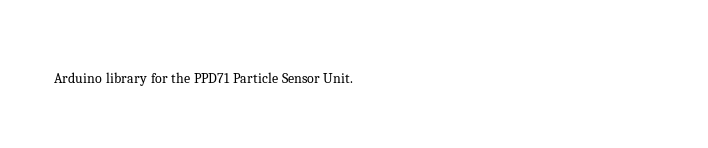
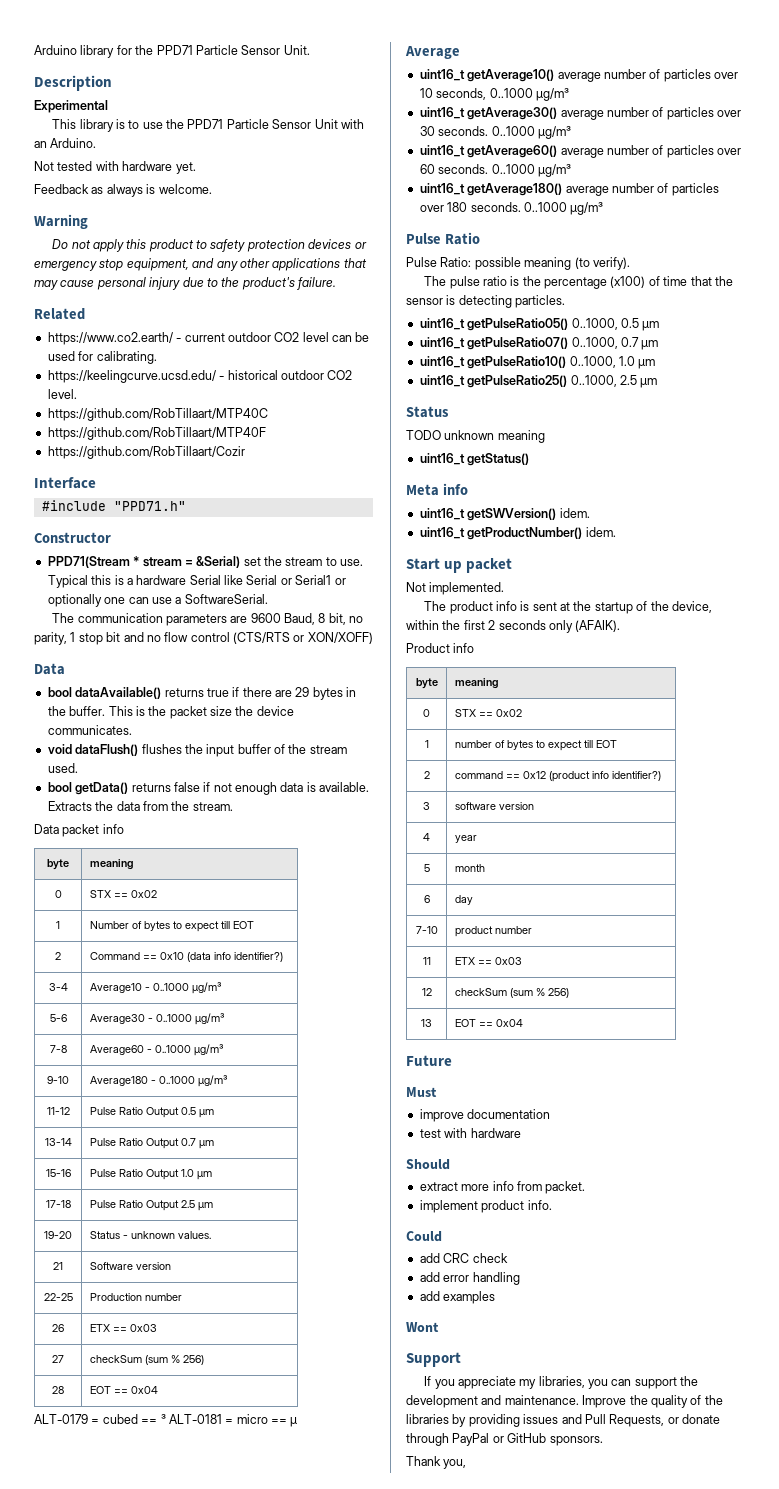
+ Description
+ Experimental
+ This library is to use the PPD71 Particle Sensor Unit with an Arduino.
+ Not tested with hardware yet.
+ Feedback as always is welcome.
+ Warning
+ Do not apply this product to safety protection devices or emergency stop equipment, and any other applications that may cause personal injury due to the product's failure.
+ Related
+ https://www.co2.earth/ - current outdoor CO2 level can be used for calibrating.
+ https://keelingcurve.ucsd.edu/ - historical outdoor CO2 level.
+ https://github.com/RobTillaart/MTP40C
+ https://github.com/RobTillaart/MTP40F
+ https://github.com/RobTillaart/Cozir
+ Interface
+ #include "PPD71.h"
+ Constructor
+ PPD71(Stream * stream = &Serial) set the stream to use. Typical this is a hardware Serial like Serial or Serial1 or optionally one can use a SoftwareSerial.
+ The communication parameters are 9600 Baud, 8 bit, no parity, 1 stop bit and no flow control (CTS/RTS or XON/XOFF)
+ Data
+ bool dataAvailable() returns true if there are 29 bytes in the buffer. This is the packet size the device communicates.
+ void dataFlush() flushes the input buffer of the stream used.
+ bool getData() returns false if not enough data is available. Extracts the data from the stream.
+ Data packet info
+ byte | meaning
+ 0 | STX == 0x02
+ 1 | Number of bytes to expect till EOT
+ 2 | Command == 0x10 (data info identifier?)
+ 3-4 | Average10 - 0..1000 µg/m³
+ 5-6 | Average30 - 0..1000 µg/m³
+ 7-8 | Average60 - 0..1000 µg/m³
+ 9-10 | Average180 - 0..1000 µg/m³
+ 11-12 | Pulse Ratio Output 0.5 µm
+ 13-14 | Pulse Ratio Output 0.7 µm
+ 15-16 | Pulse Ratio Output 1.0 µm
+ 17-18 | Pulse Ratio Output 2.5 µm
+ 19-20 | Status - unknown values.
+ 21 | Software version
+ 22-25 | Production number
+ 26 | ETX == 0x03
+ 27 | checkSum (sum % 256)
+ 28 | EOT == 0x04
+ ALT-0179 = cubed == ³ ALT-0181 = micro == µ
+ Average
+ uint16_t getAverage10() average number of particles over 10 seconds, 0..1000 µg/m³
+ uint16_t getAverage30() average number of particles over 30 seconds. 0..1000 µg/m³
+ uint16_t getAverage60() average number of particles over 60 seconds. 0..1000 µg/m³
+ uint16_t getAverage180() average number of particles over 180 seconds. 0..1000 µg/m³
+ Pulse Ratio
+ Pulse Ratio: possible meaning (to verify).
+ The pulse ratio is the percentage (x100) of time that the sensor is detecting particles.
+ uint16_t getPulseRatio05() 0..1000, 0.5 µm
+ uint16_t getPulseRatio07() 0..1000, 0.7 µm
+ uint16_t getPulseRatio10() 0..1000, 1.0 µm
+ uint16_t getPulseRatio25() 0..1000, 2.5 µm
+ Status
+ TODO unknown meaning
+ uint16_t getStatus()
+ Meta info
+ uint16_t getSWVersion() idem.
+ uint16_t getProductNumber() idem.
+ Start up packet
+ Not implemented.
+ The product info is sent at the startup of the device, within the first 2 seconds only (AFAIK).
+ Product info
+ byte | meaning
+ 0 | STX == 0x02
+ 1 | number of bytes to expect till EOT
+ 2 | command == 0x12 (product info identifier?)
+ 3 | software version
+ 4 | year
+ 5 | month
+ 6 | day
+ 7-10 | product number
+ 11 | ETX == 0x03
+ 12 | checkSum (sum % 256)
+ 13 | EOT == 0x04
+ Future
+ Must
+ improve documentation
+ test with hardware
+ Should
+ extract more info from packet.
+ implement product info.
+ Could
+ add CRC check
+ add error handling
+ add examples
+ Wont
+ Support
+ If you appreciate my libraries, you can support the development and maintenance. Improve the quality of the libraries by providing issues and Pull Requests, or donate through PayPal or GitHub sponsors.
+ Thank you,

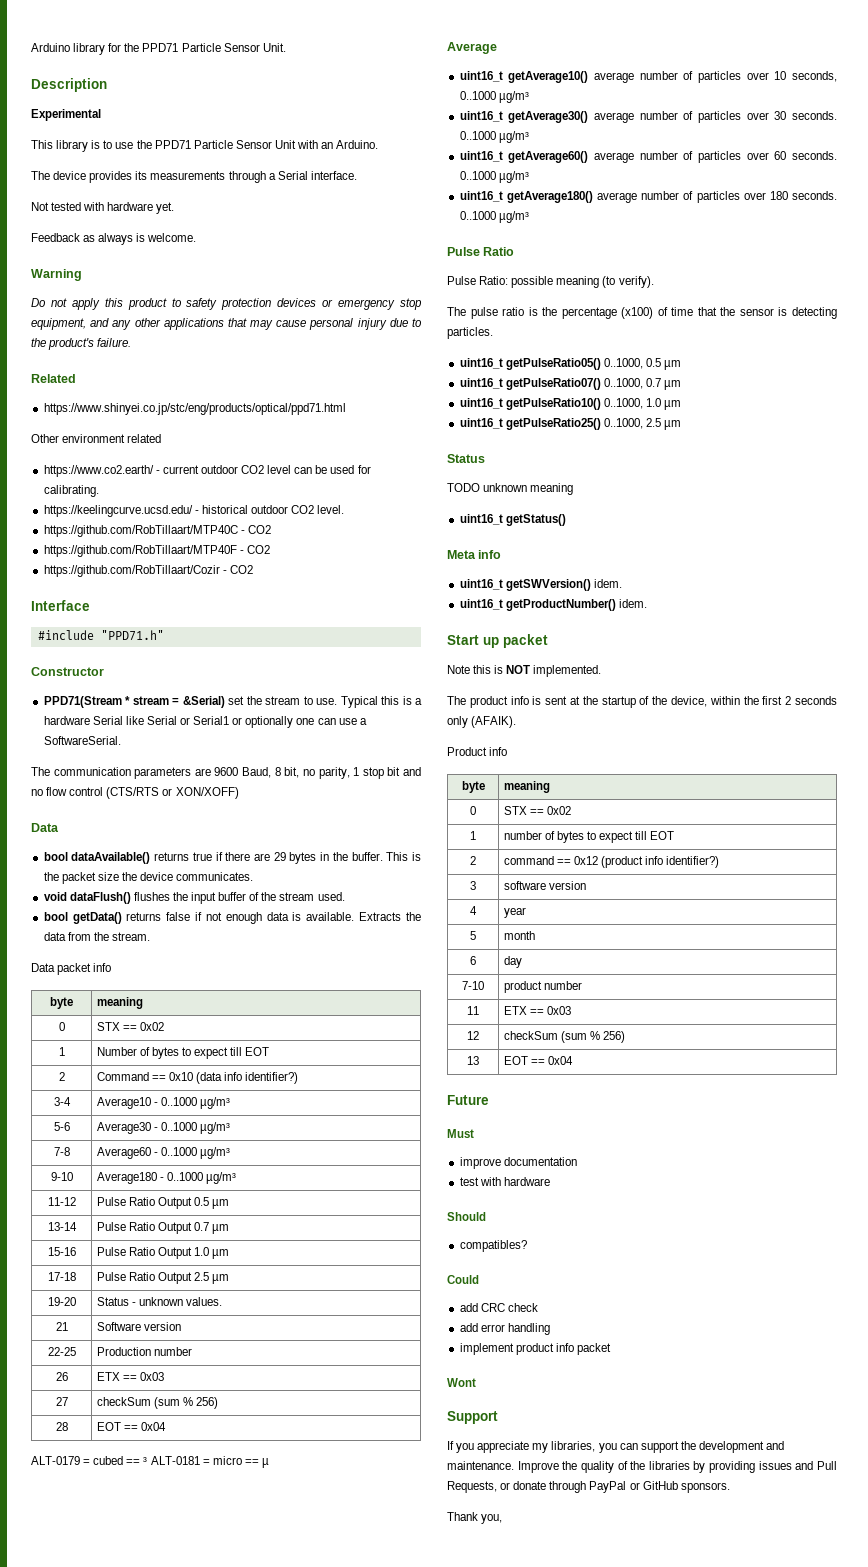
+ The device provides its measurements through a Serial interface.
+ https://www.shinyei.co.jp/stc/eng/products/optical/ppd71.html
+ Other environment related
- https://github.com/RobTillaart/MTP40C
+ https://github.com/RobTillaart/MTP40C - CO2
- https://github.com/RobTillaart/MTP40F
+ https://github.com/RobTillaart/MTP40F - CO2
- https://github.com/RobTillaart/Cozir
+ https://github.com/RobTillaart/Cozir - CO2
- Not implemented.
+ Note this is NOT implemented.
- extract more info from packet.
- implement product info.
+ compatibles?
- add examples
+ implement product info packet

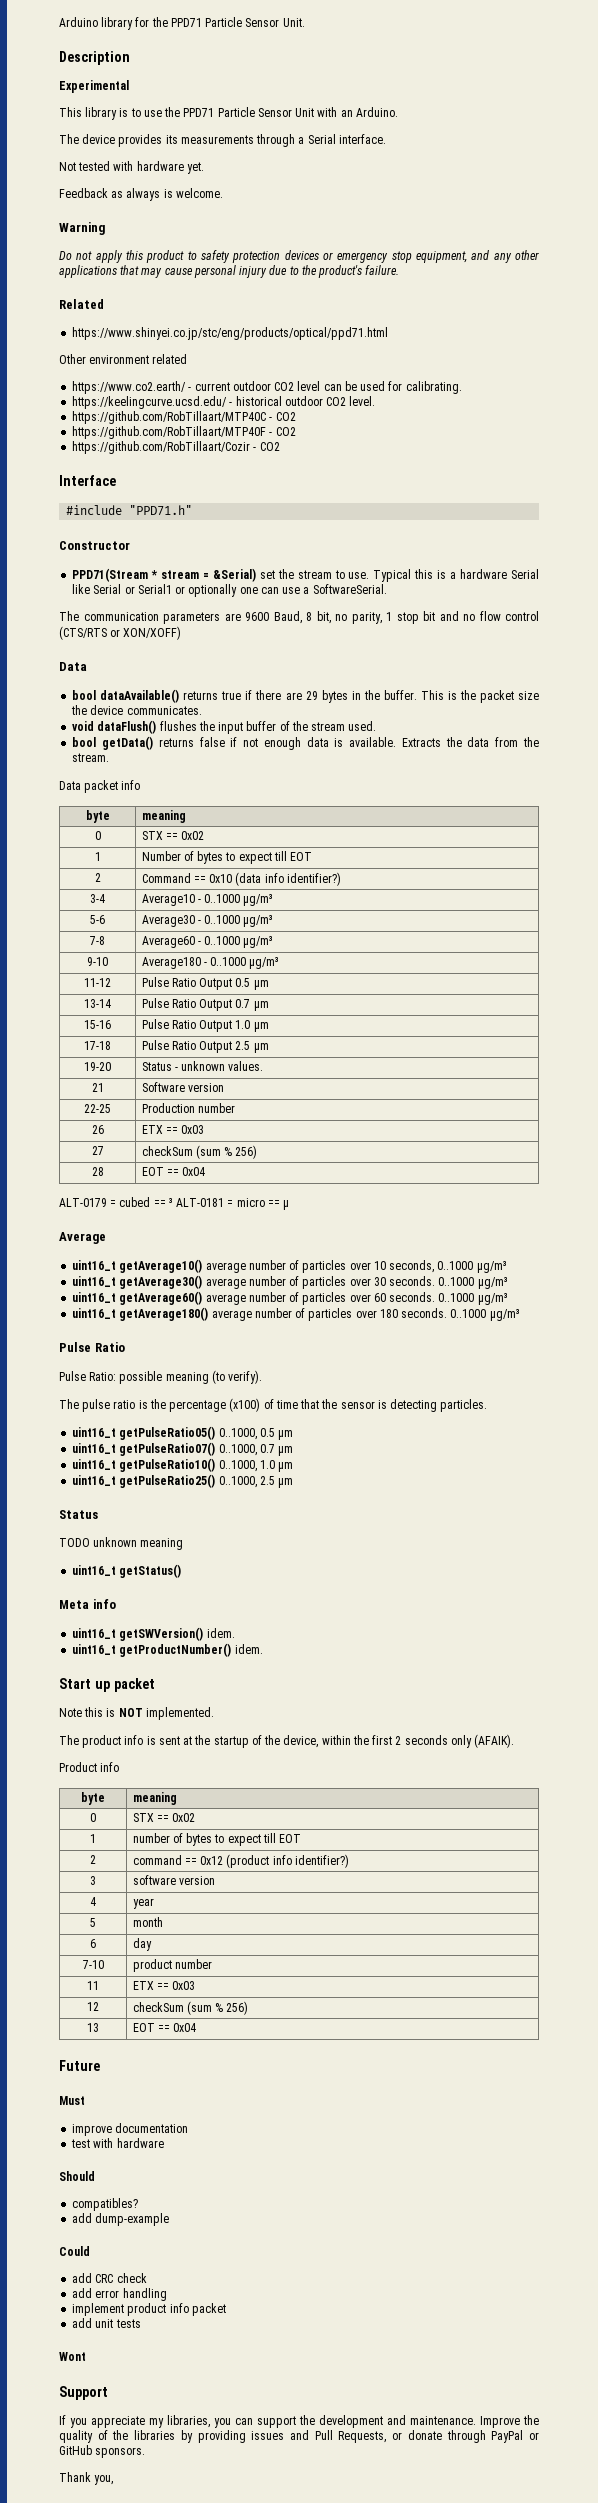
+ add dump-example
+ add unit tests

